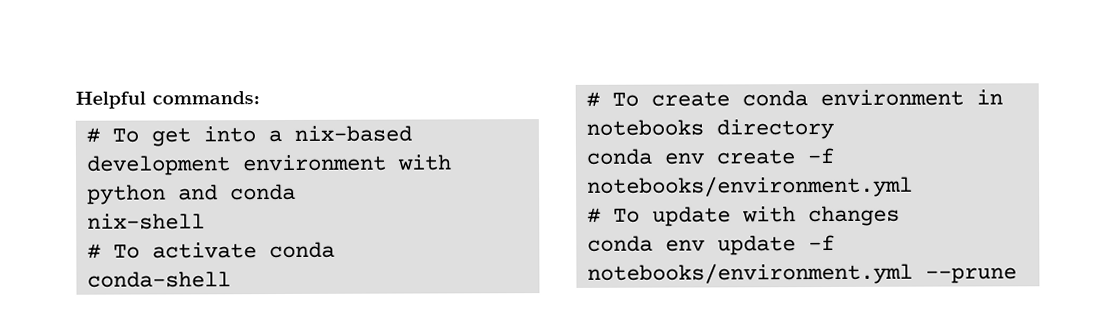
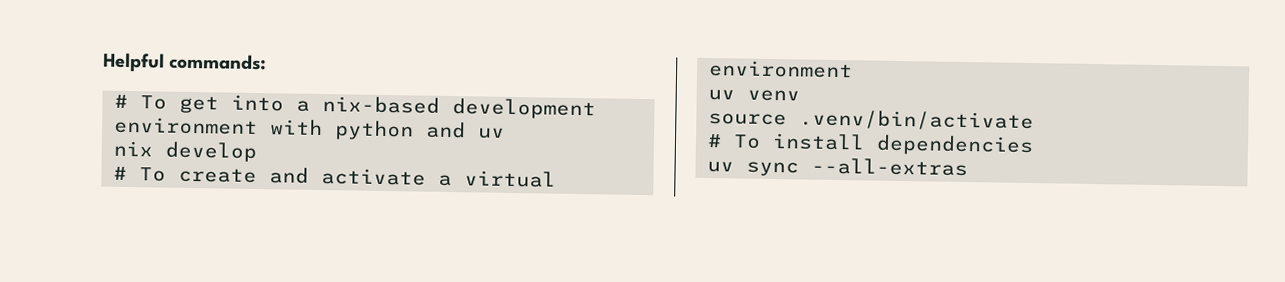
- # To get into a nix-based development environment with python and conda
- nix-shell
- # To activate conda
- conda-shell
- # To create conda environment in notebooks directory
- conda env create -f notebooks/environment.yml
- # To update with changes
- conda env update -f notebooks/environment.yml --prune
+ # To get into a nix-based development environment with python and uv
+ nix develop
+ # To create and activate a virtual environment
+ uv venv
+ source .venv/bin/activate
+ # To install dependencies
+ uv sync --all-extras

